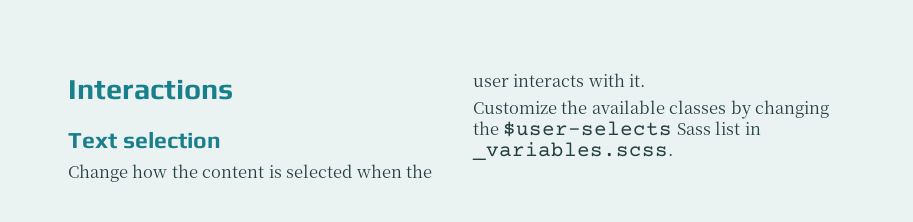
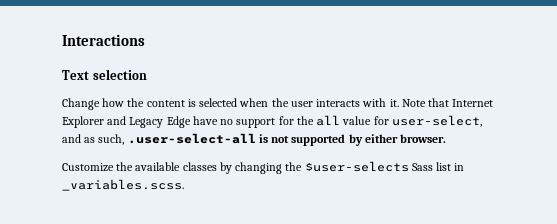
+ Note that Internet Explorer and Legacy Edge have no support for the all value for user-select, and as such, .user-select-all is not supported by either browser.

